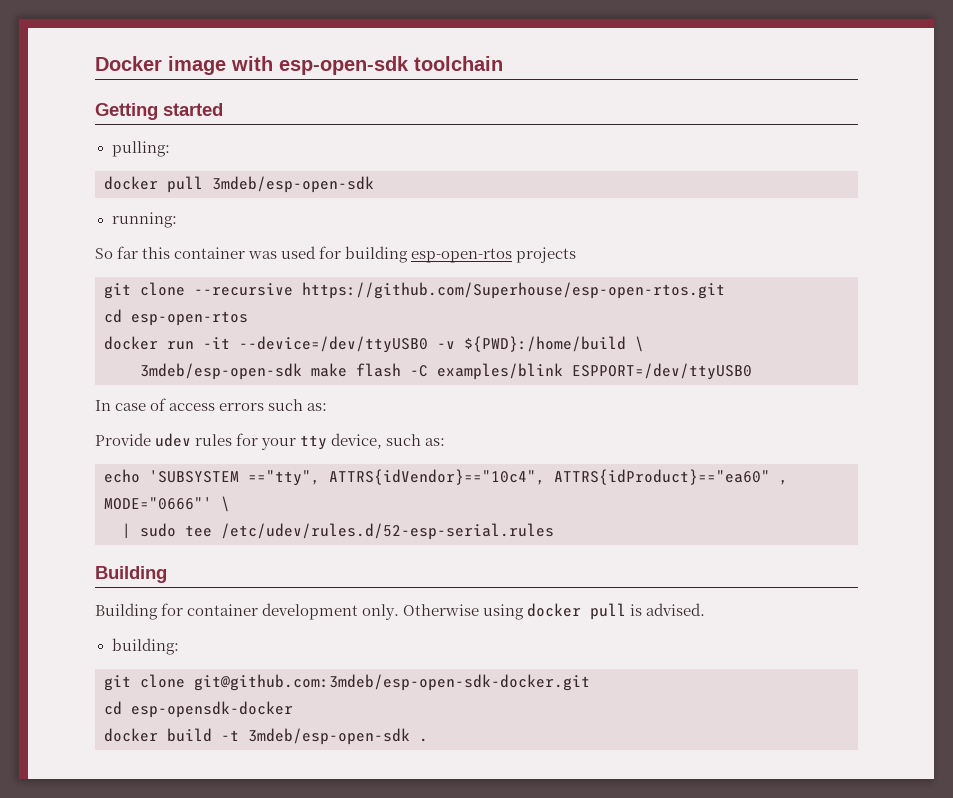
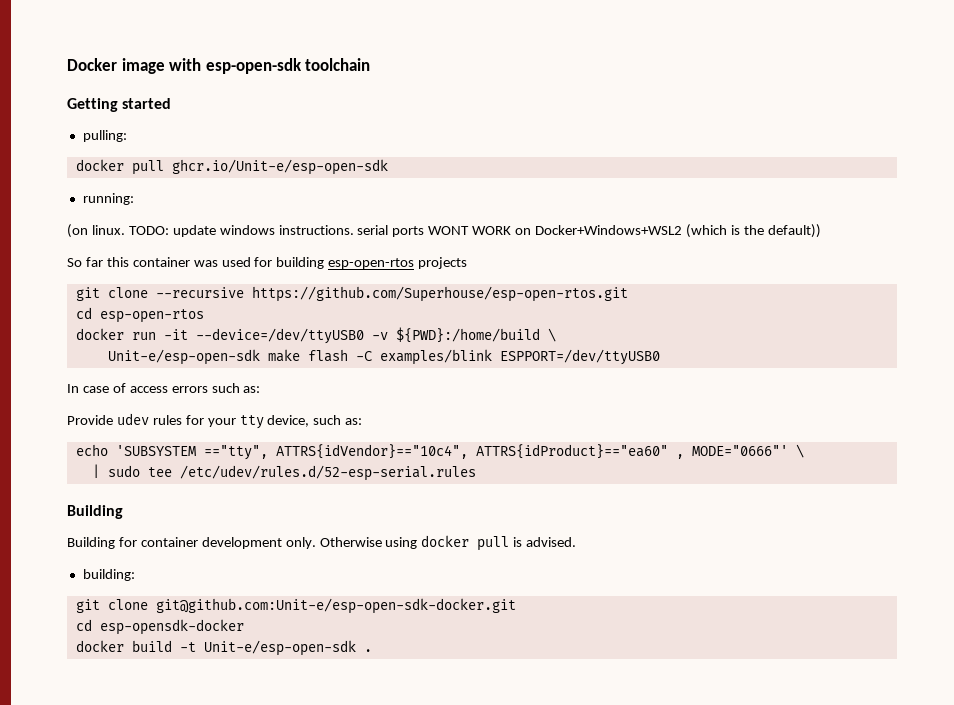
- docker pull 3mdeb/esp-open-sdk
+ docker pull ghcr.io/Unit-e/esp-open-sdk
+ (on linux. TODO: update windows instructions. serial ports WONT WORK on Docker+Windows+WSL2 (which is the default))
- 3mdeb/esp-open-sdk make flash -C examples/blink ESPPORT=/dev/ttyUSB0
+ Unit-e/esp-open-sdk make flash -C examples/blink ESPPORT=/dev/ttyUSB0
- git clone git@github.com:3mdeb/esp-open-sdk-docker.git
+ git clone git@github.com:Unit-e/esp-open-sdk-docker.git
- docker build -t 3mdeb/esp-open-sdk .
+ docker build -t Unit-e/esp-open-sdk .

